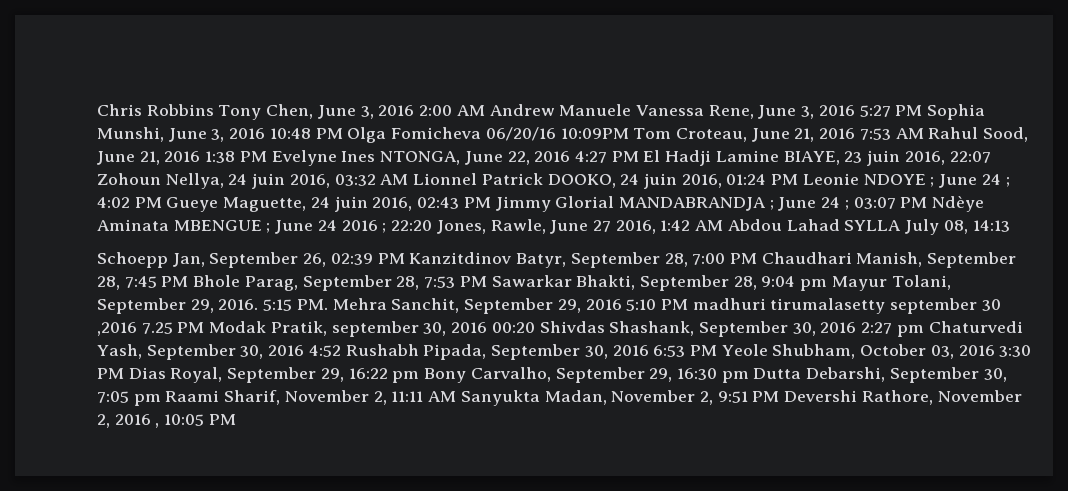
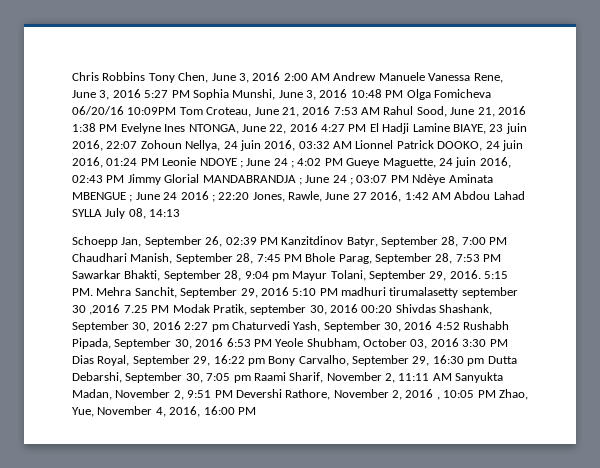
- 5:15 PM. Mehra Sanchit, September 29, 2016 5:10 PM madhuri tirumalasetty september 30 ,2016 7.25 PM Modak Pratik, september 30, 2016 00:20 Shivdas Shashank, September 30, 2016 2:27 pm Chaturvedi Yash, September 30, 2016 4:52 Rushabh Pipada, September 30, 2016 6:53 PM Yeole Shubham, October 03, 2016 3:30 PM Dias Royal, September 29, 16:22 pm Bony Carvalho, September 29, 16:30 pm Dutta Debarshi, September 30, 7:05 pm Raami Sharif, November 2, 11:11 AM Sanyukta Madan, November 2, 9:51 PM Devershi Rathore, November 2, 2016 , 10:05 PM
+ 5:15 PM. Mehra Sanchit, September 29, 2016 5:10 PM madhuri tirumalasetty september 30 ,2016 7.25 PM Modak Pratik, september 30, 2016 00:20 Shivdas Shashank, September 30, 2016 2:27 pm Chaturvedi Yash, September 30, 2016 4:52 Rushabh Pipada, September 30, 2016 6:53 PM Yeole Shubham, October 03, 2016 3:30 PM Dias Royal, September 29, 16:22 pm Bony Carvalho, September 29, 16:30 pm Dutta Debarshi, September 30, 7:05 pm Raami Sharif, November 2, 11:11 AM Sanyukta Madan, November 2, 9:51 PM Devershi Rathore, November 2, 2016 , 10:05 PM Zhao, Yue, November 4, 2016, 16:00 PM

